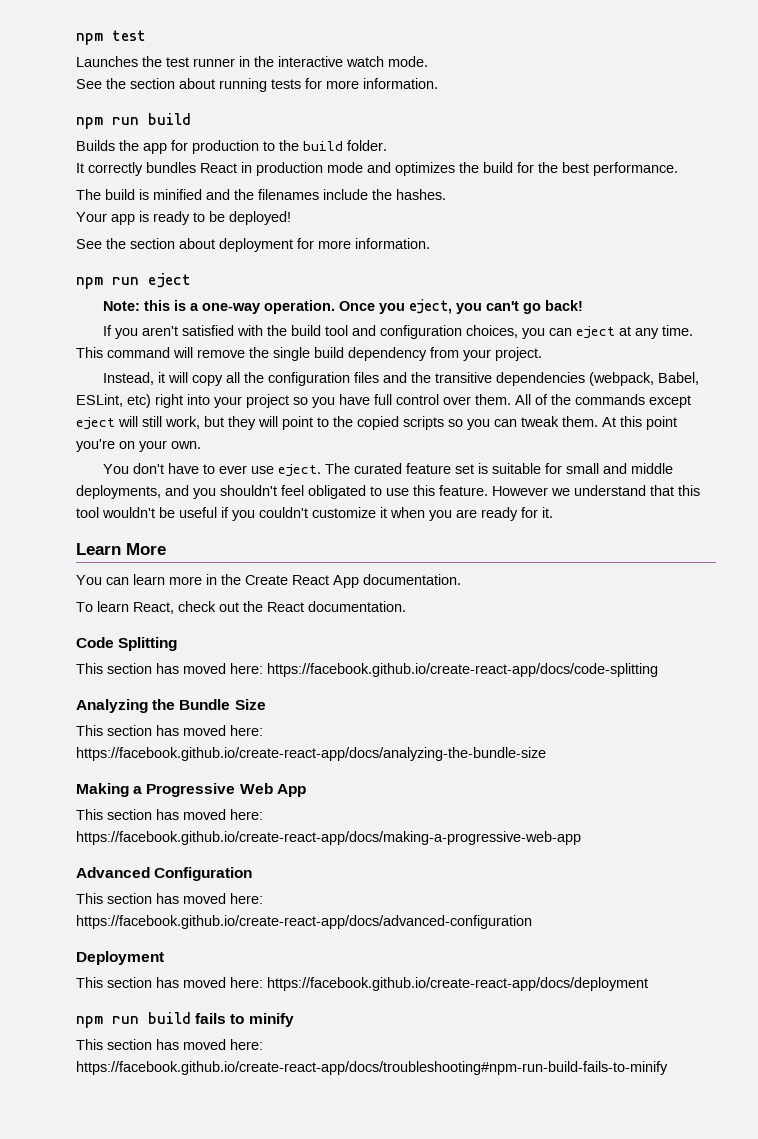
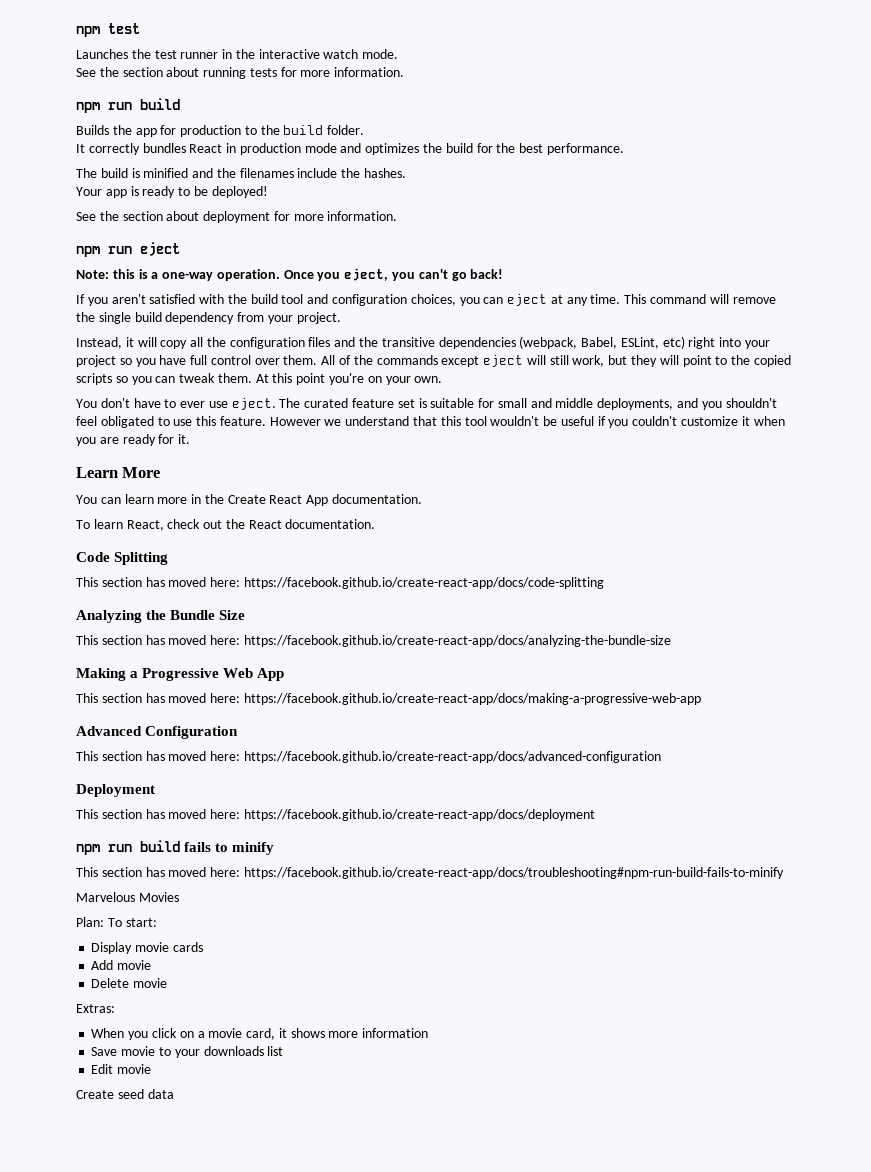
+ Marvelous Movies
+ Plan: To start:
+ Display movie cards
+ Add movie
+ Delete movie
+ Extras:
+ When you click on a movie card, it shows more information
+ Save movie to your downloads list
+ Edit movie
+ Create seed data

